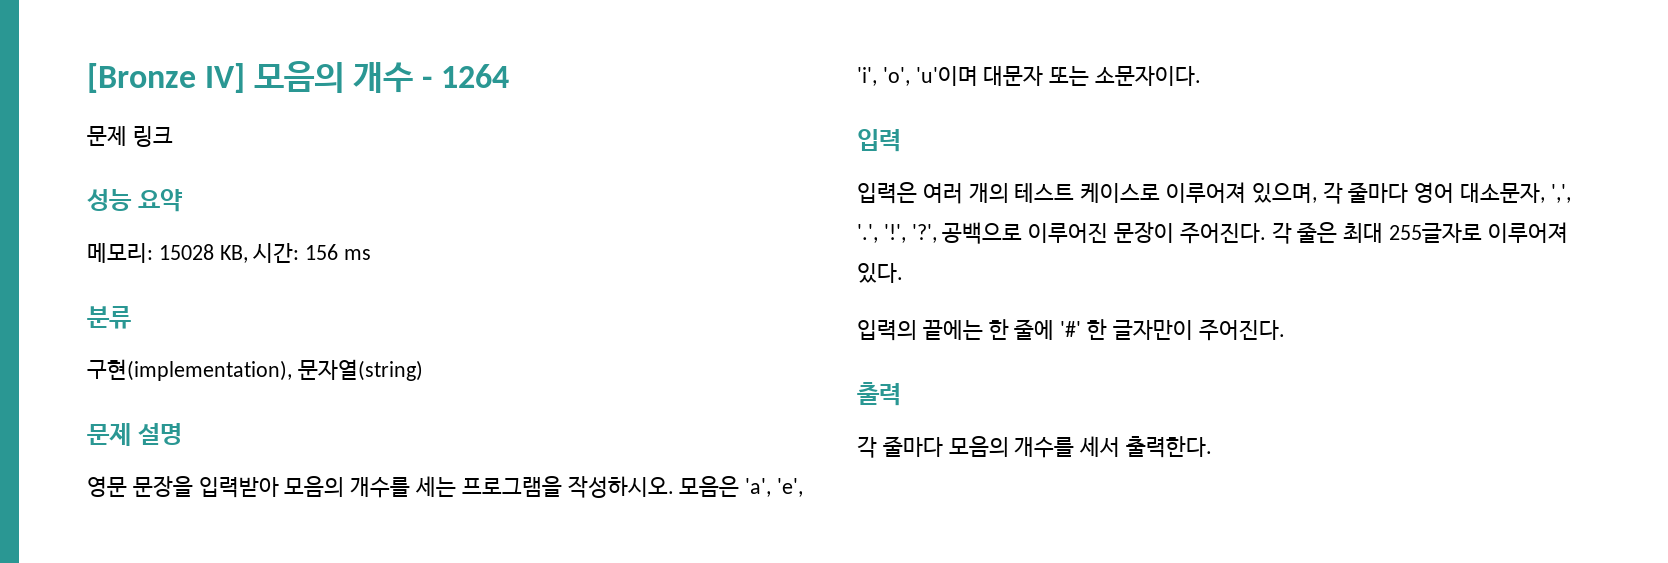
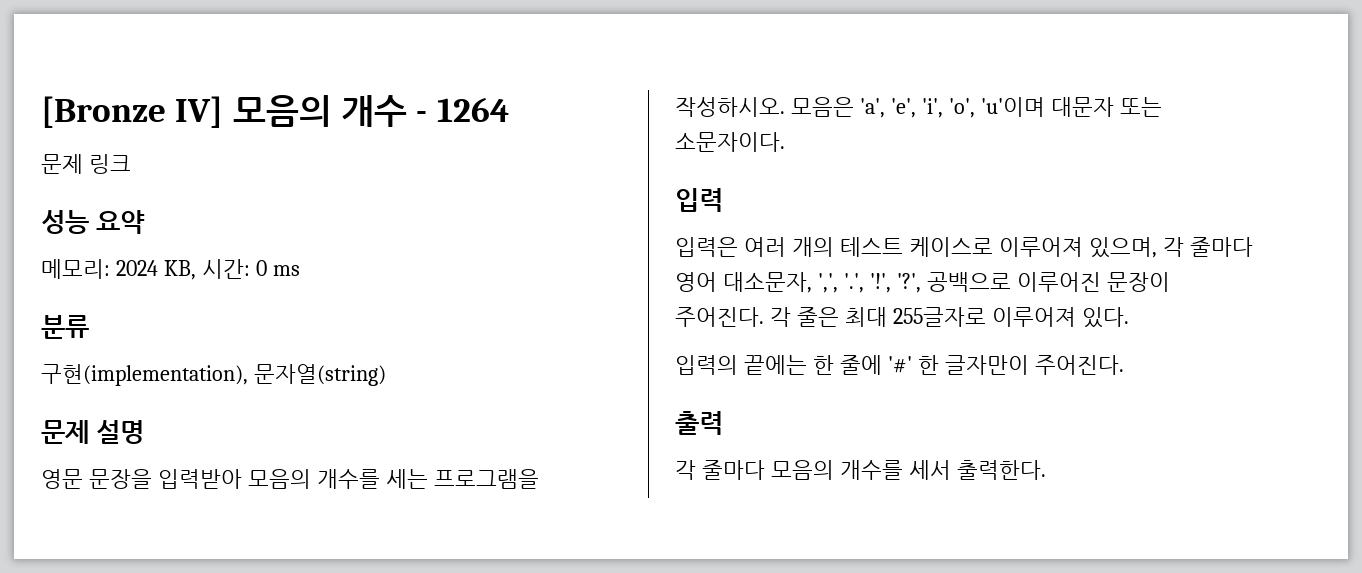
- 메모리: 15028 KB, 시간: 156 ms
+ 메모리: 2024 KB, 시간: 0 ms

